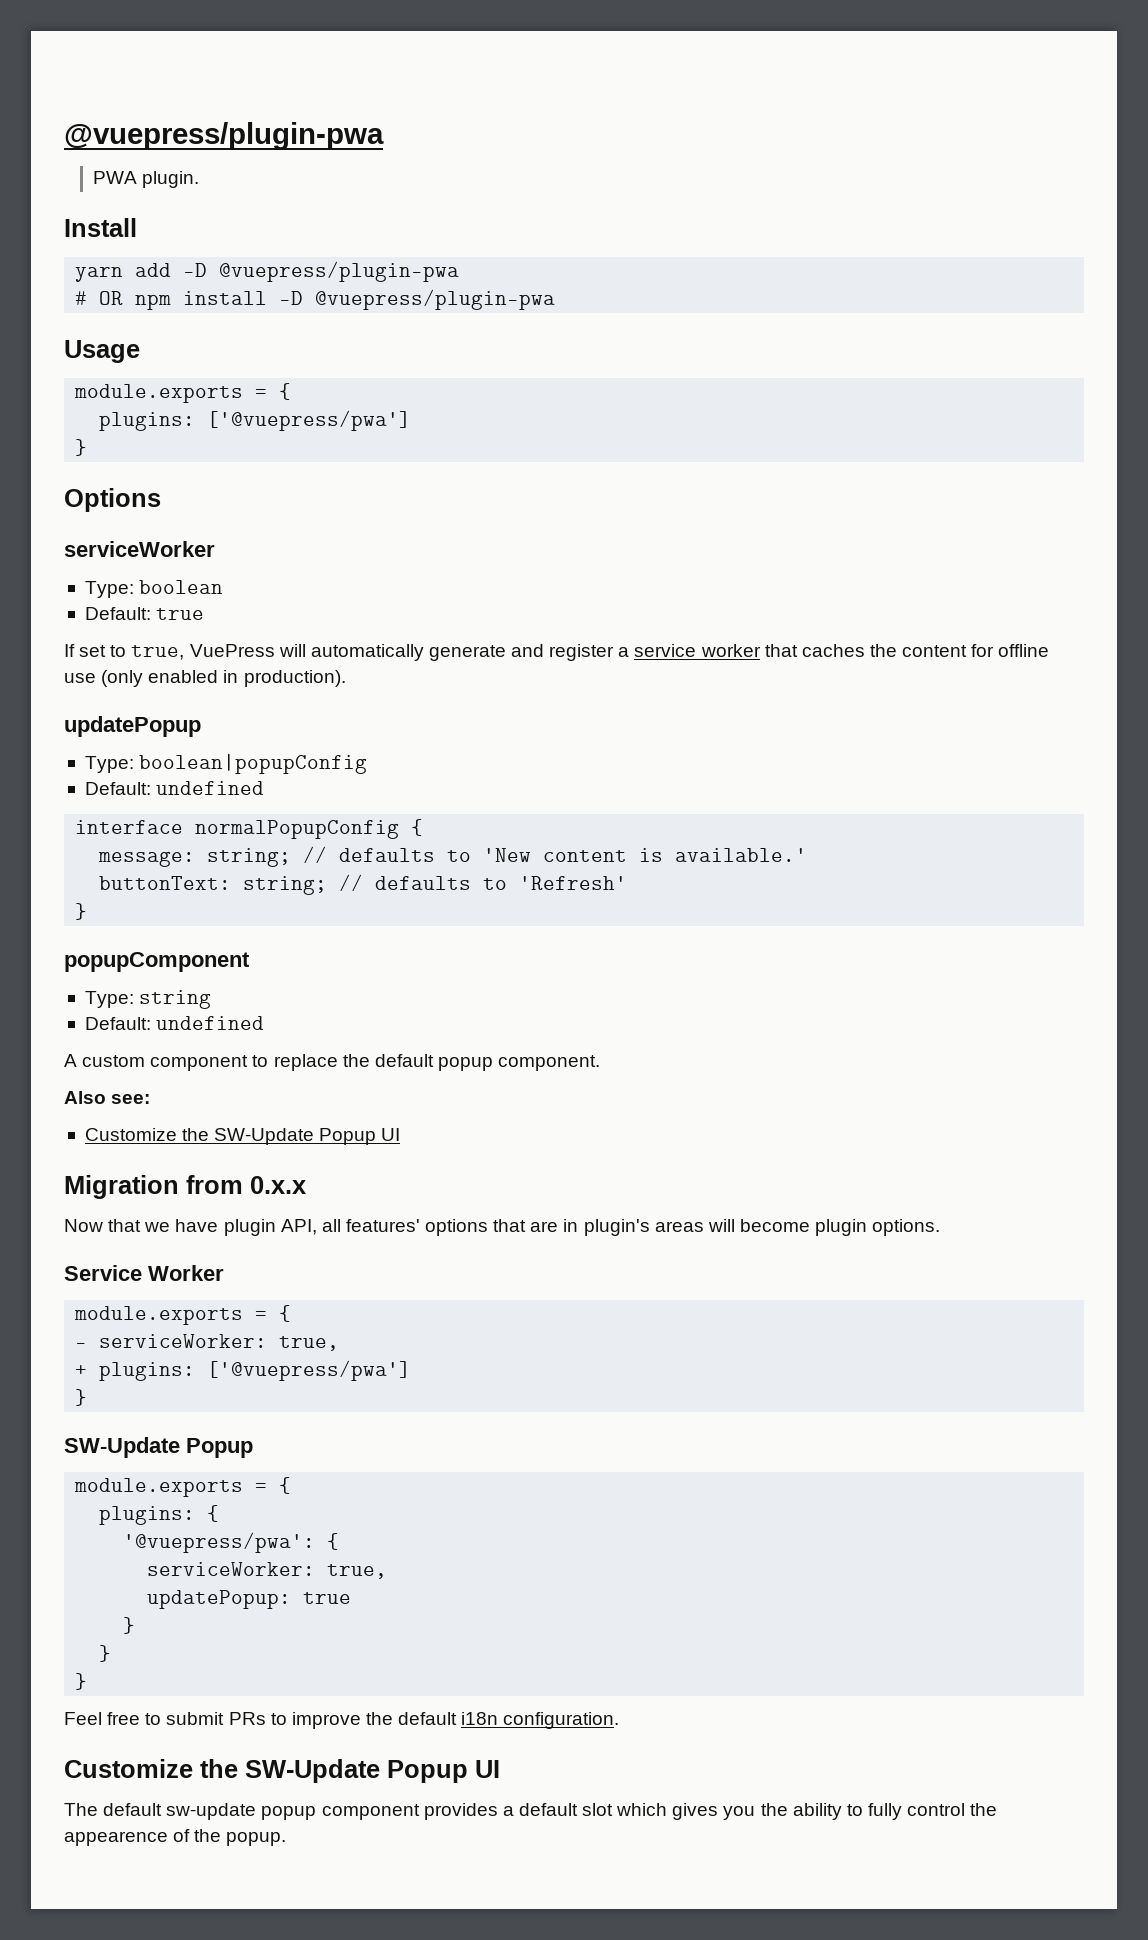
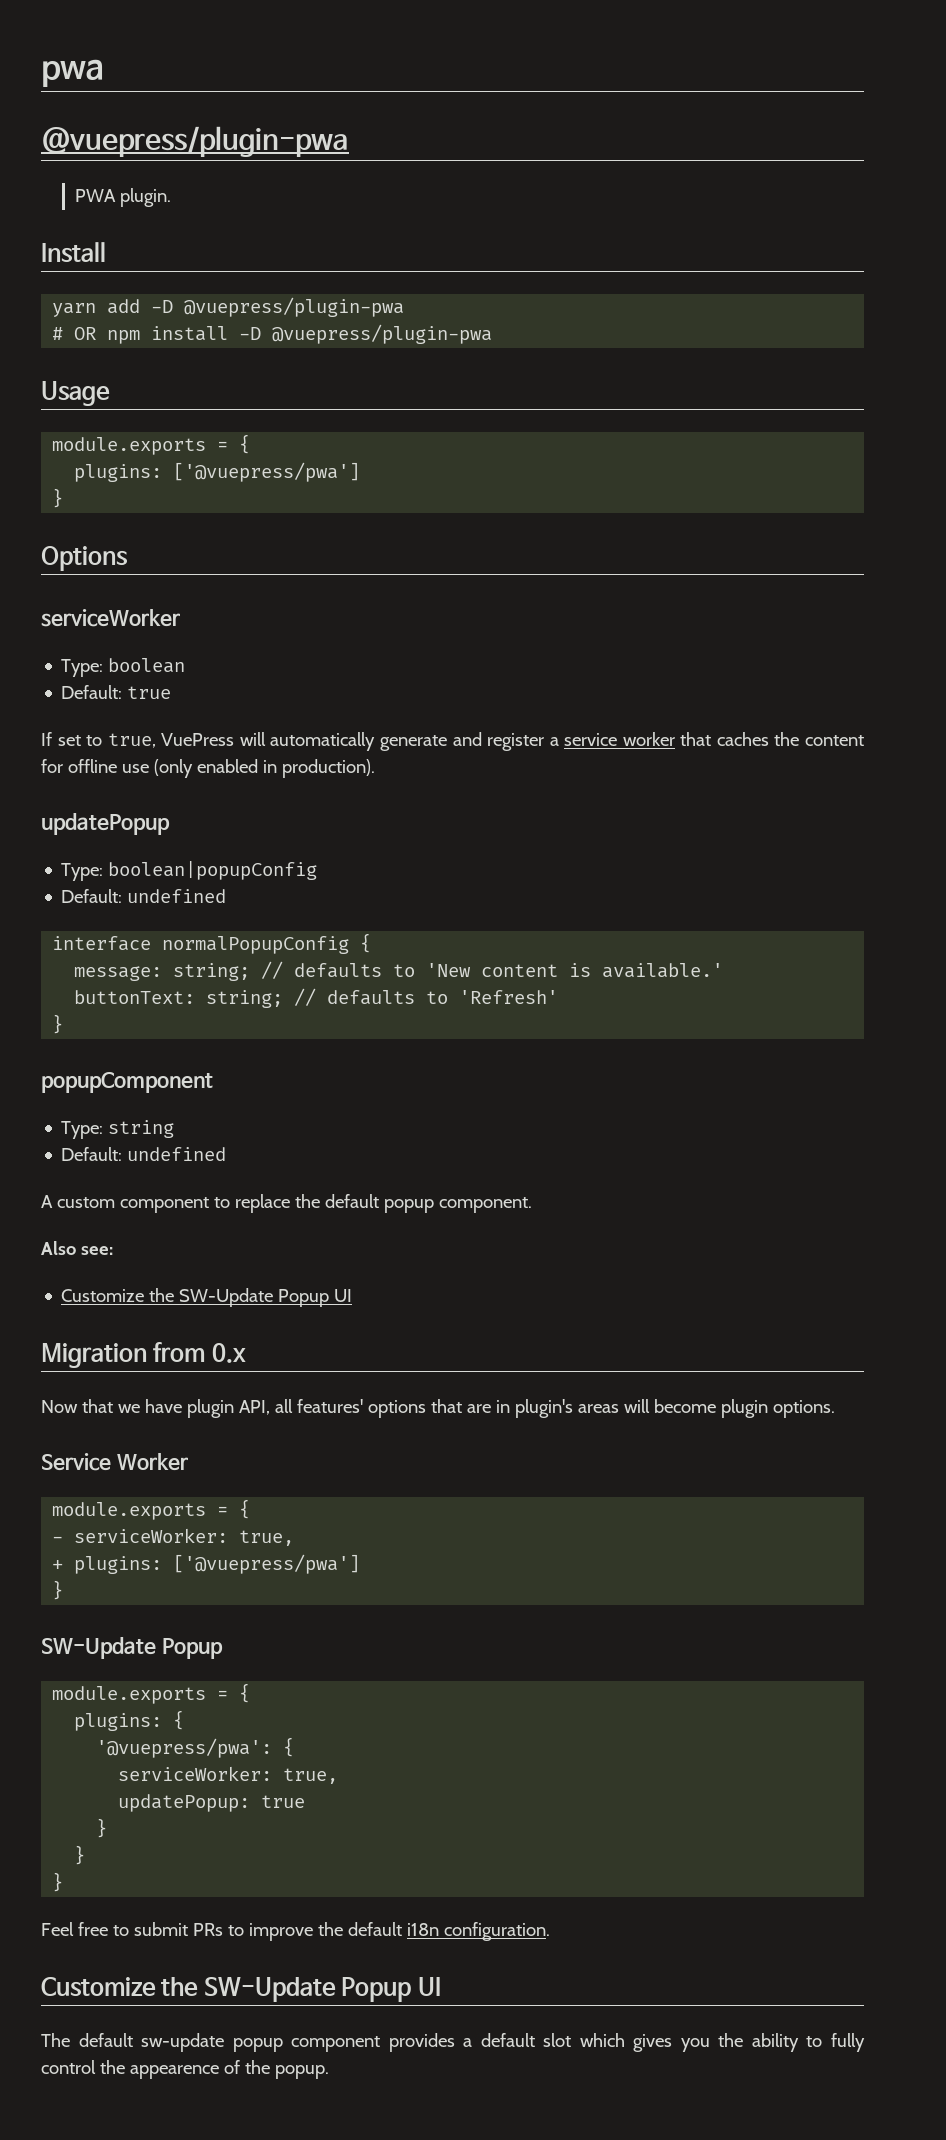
+ pwa
- Migration from 0.x.x
+ Migration from 0.x

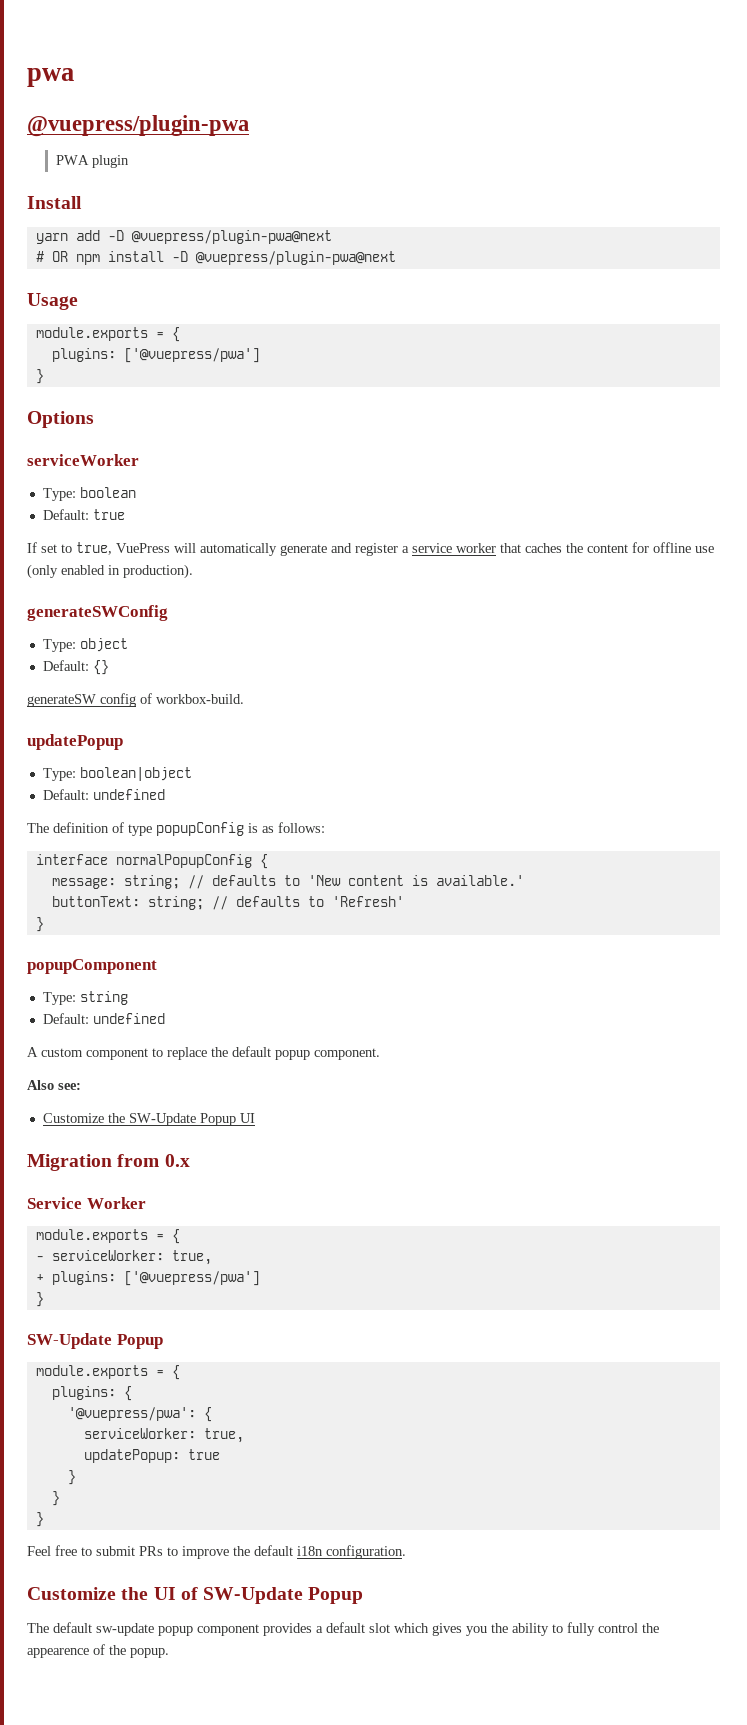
- PWA plugin.
+ PWA plugin
- yarn add -D @vuepress/plugin-pwa
+ yarn add -D @vuepress/plugin-pwa@next
- # OR npm install -D @vuepress/plugin-pwa
+ # OR npm install -D @vuepress/plugin-pwa@next
+ generateSWConfig
+ Type: object
+ Default: {}
+ generateSW config of workbox-build.
- Type: boolean|popupConfig
+ Type: boolean|object
  Default: undefined
+ The definition of type popupConfig is as follows:
- Now that we have plugin API, all features' options that are in plugin's areas will become plugin options.
  Feel free to submit PRs to improve the default i18n configuration.
- Customize the SW-Update Popup UI
+ Customize the UI of SW-Update Popup

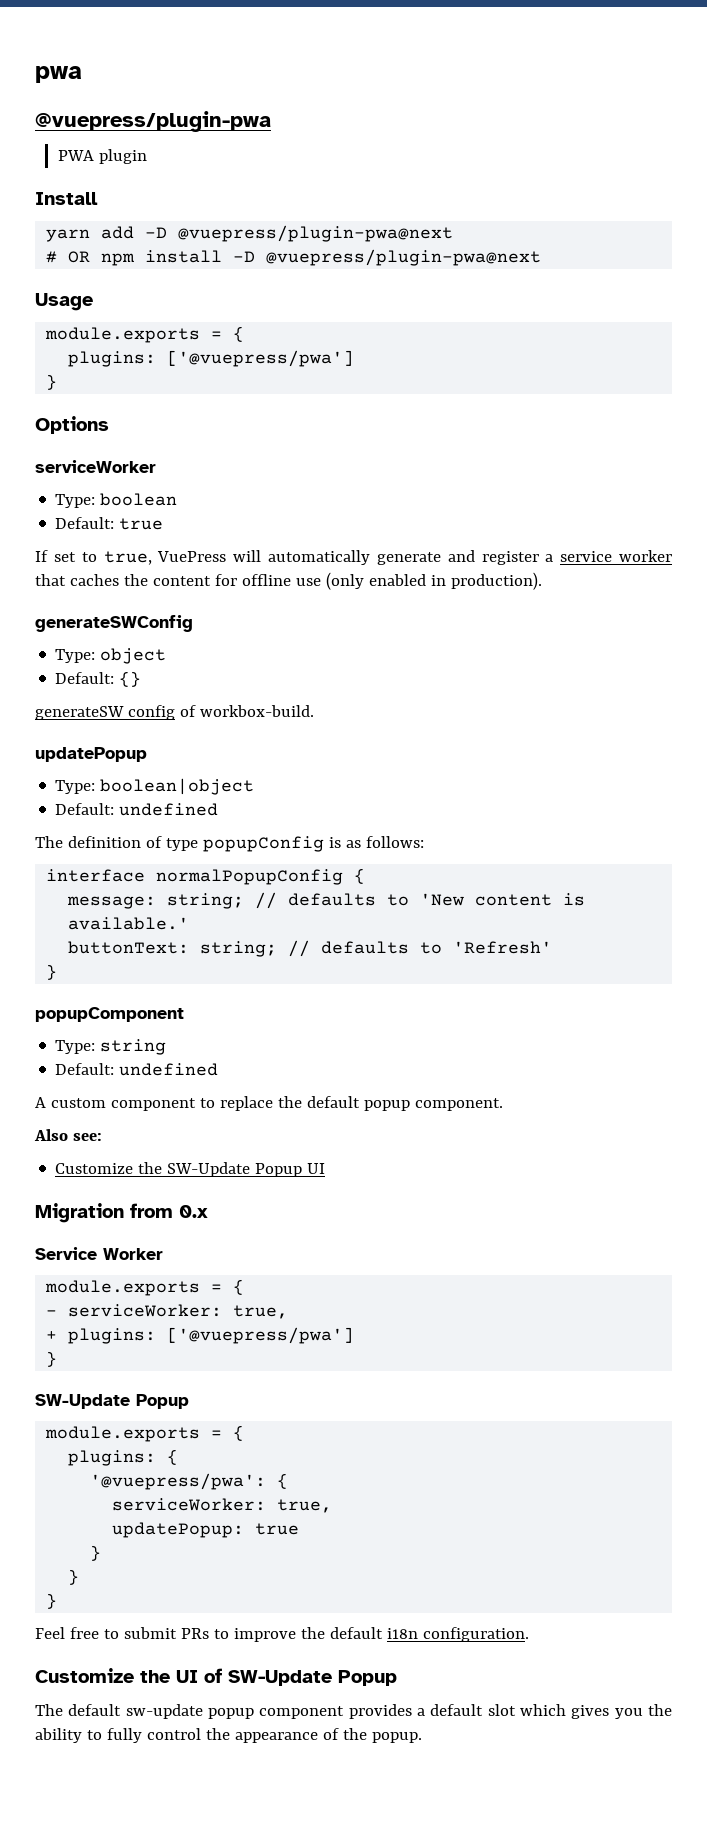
- The default sw-update popup component provides a default slot which gives you the ability to fully control the appearence of the popup.
+ The default sw-update popup component provides a default slot which gives you the ability to fully control the appearance of the popup.

